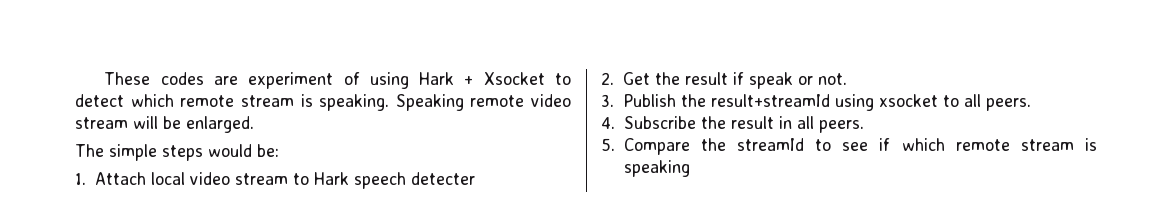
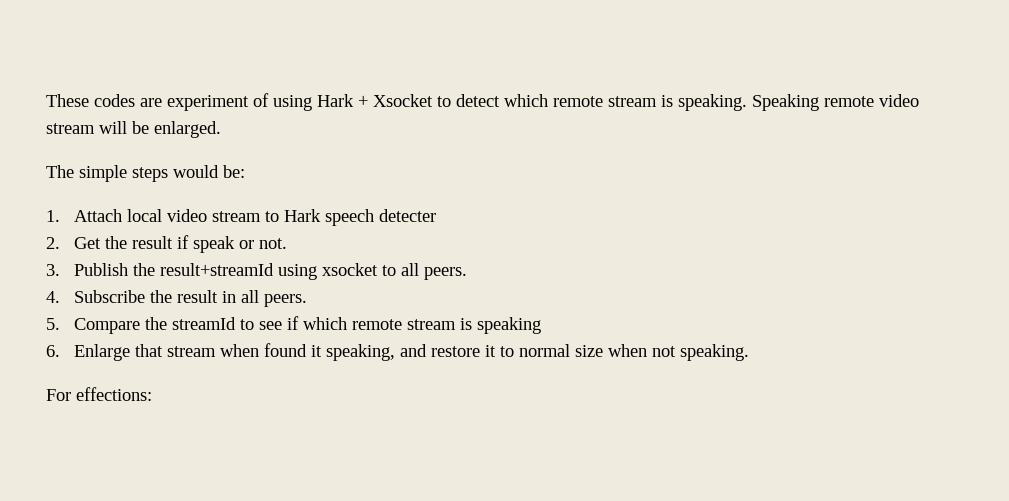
+ 6. Enlarge that stream when found it speaking, and restore it to normal size when not speaking.
+ For effections:

